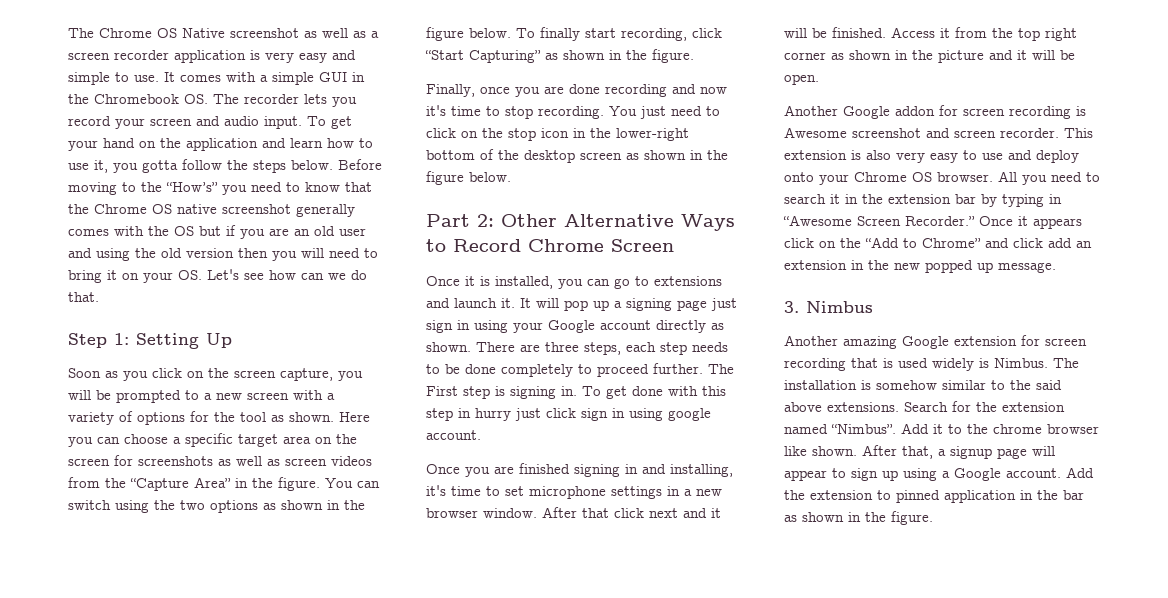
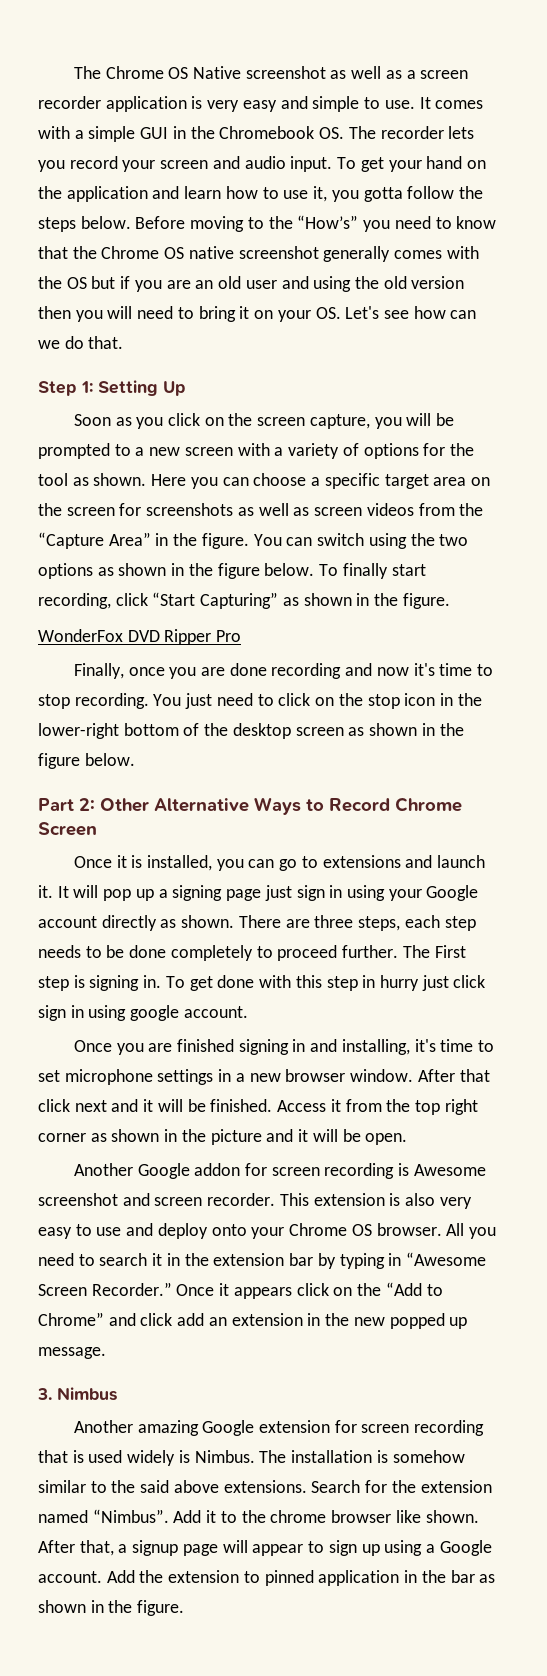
+ WonderFox DVD Ripper Pro

